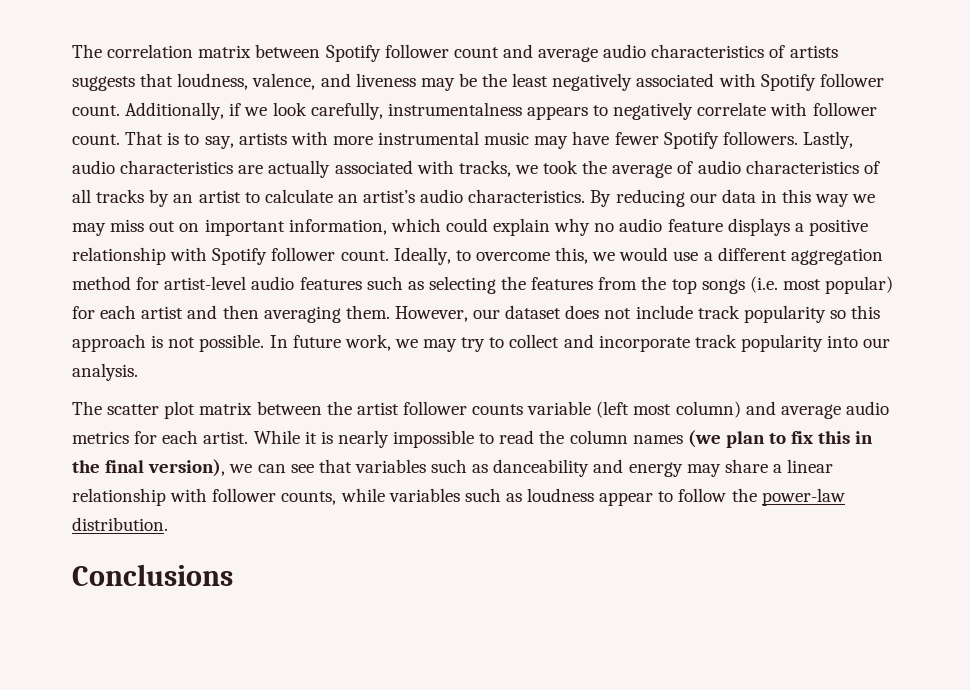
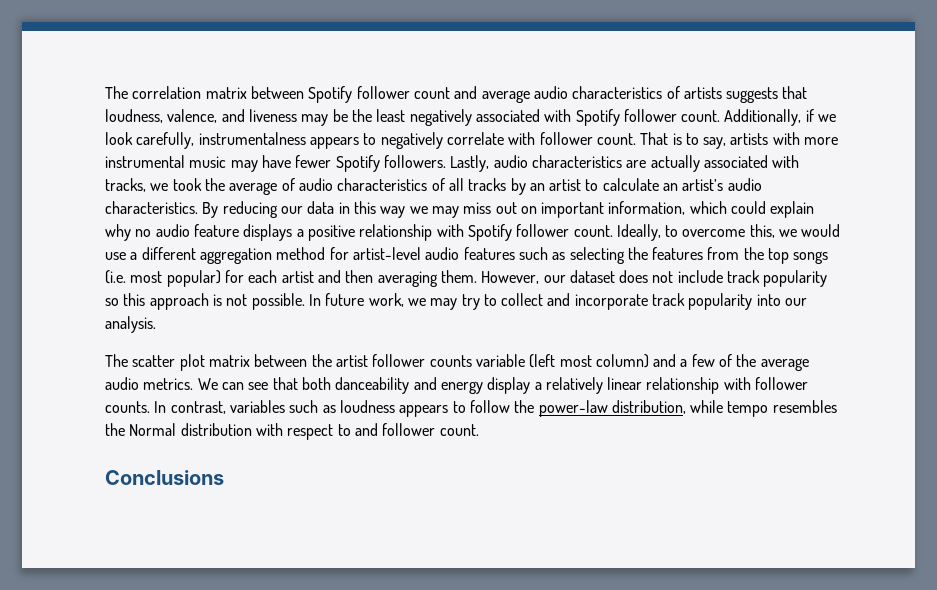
- The scatter plot matrix between the artist follower counts variable (left most column) and average audio metrics for each artist. While it is nearly impossible to read the column names (we plan to fix this in the final version), we can see that variables such as danceability and energy may share a linear relationship with follower counts, while variables such as loudness appear to follow the power-law distribution.
+ The scatter plot matrix between the artist follower counts variable (left most column) and a few of the average audio metrics. We can see that both danceability and energy display a relatively linear relationship with follower counts. In contrast, variables such as loudness appears to follow the power-law distribution, while tempo resembles the Normal distribution with respect to and follower count.

